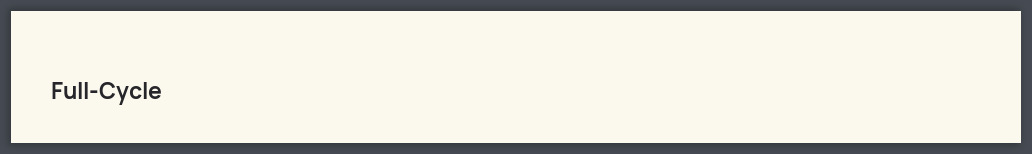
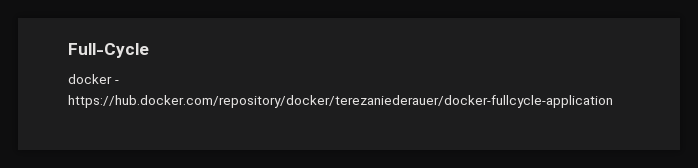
+ docker - https://hub.docker.com/repository/docker/terezaniederauer/docker-fullcycle-application

